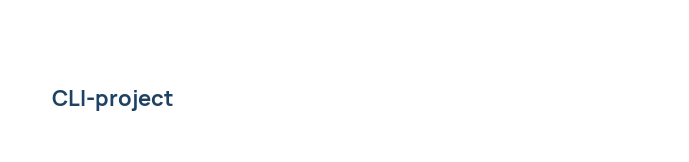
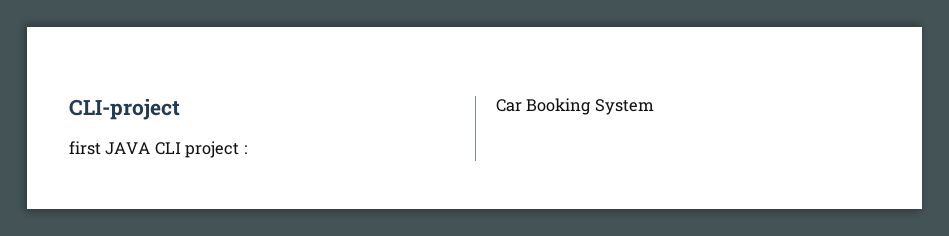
+ first JAVA CLI project :
+ Car Booking System

